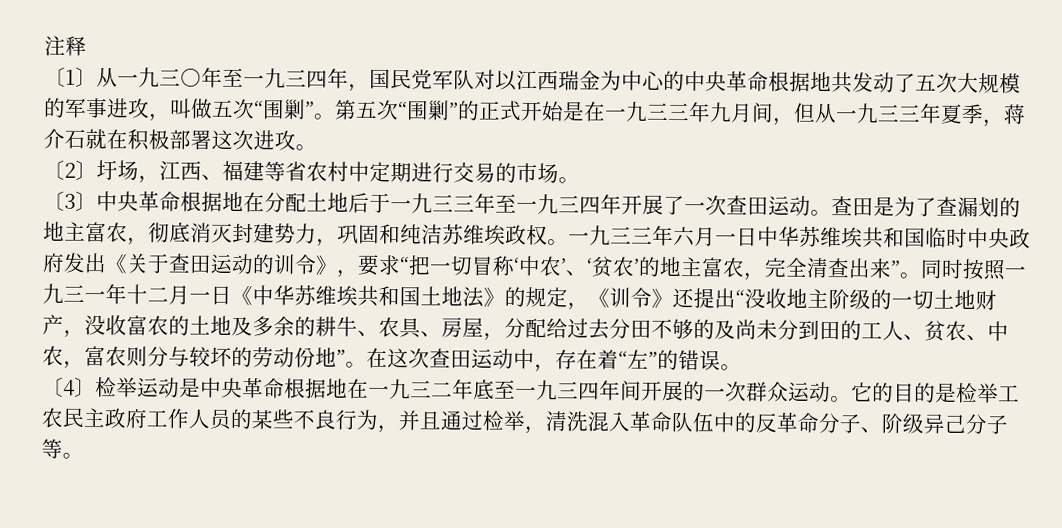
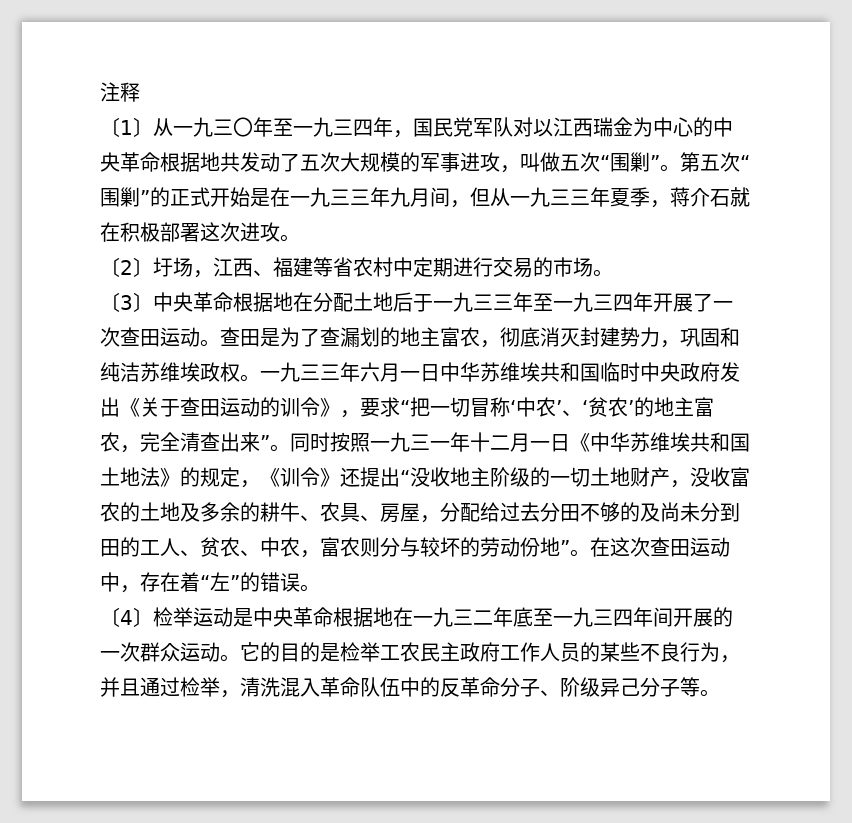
- 〔1〕从一九三○年至一九三四年，国民党军队对以江西瑞金为中心的中央革命根据地共发动了五次大规模的军事进攻，叫做五次“围剿”。
+ 〔1〕从一九三〇年至一九三四年，国民党军队对以江西瑞金为中心的中央革命根据地共发动了五次大规模的军事进攻，叫做五次“围剿”。

